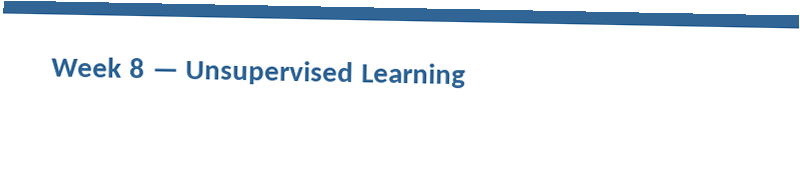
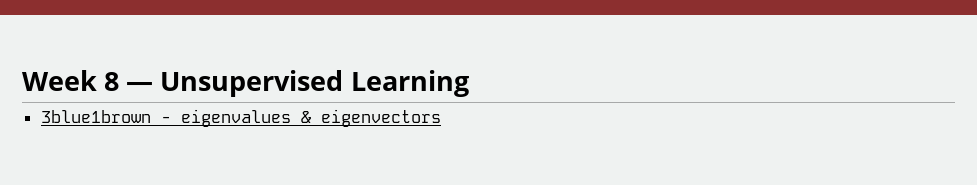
+ 3blue1brown - eigenvalues & eigenvectors

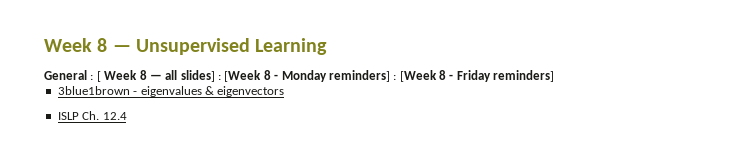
+ General : [ Week 8 — all slides] : [Week 8 - Monday reminders] : [Week 8 - Friday reminders]
+ ISLP Ch. 12.4

